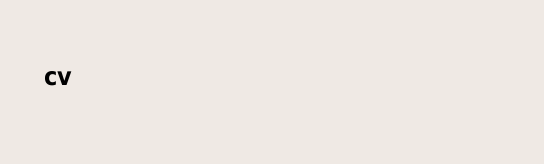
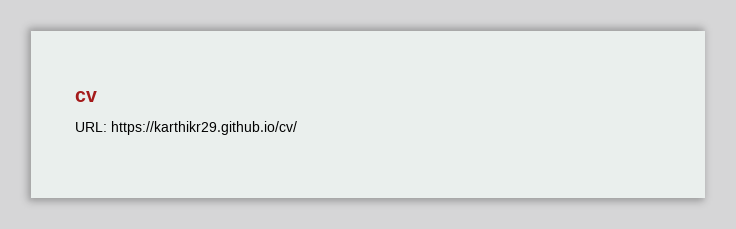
+ URL: https://karthikr29.github.io/cv/

